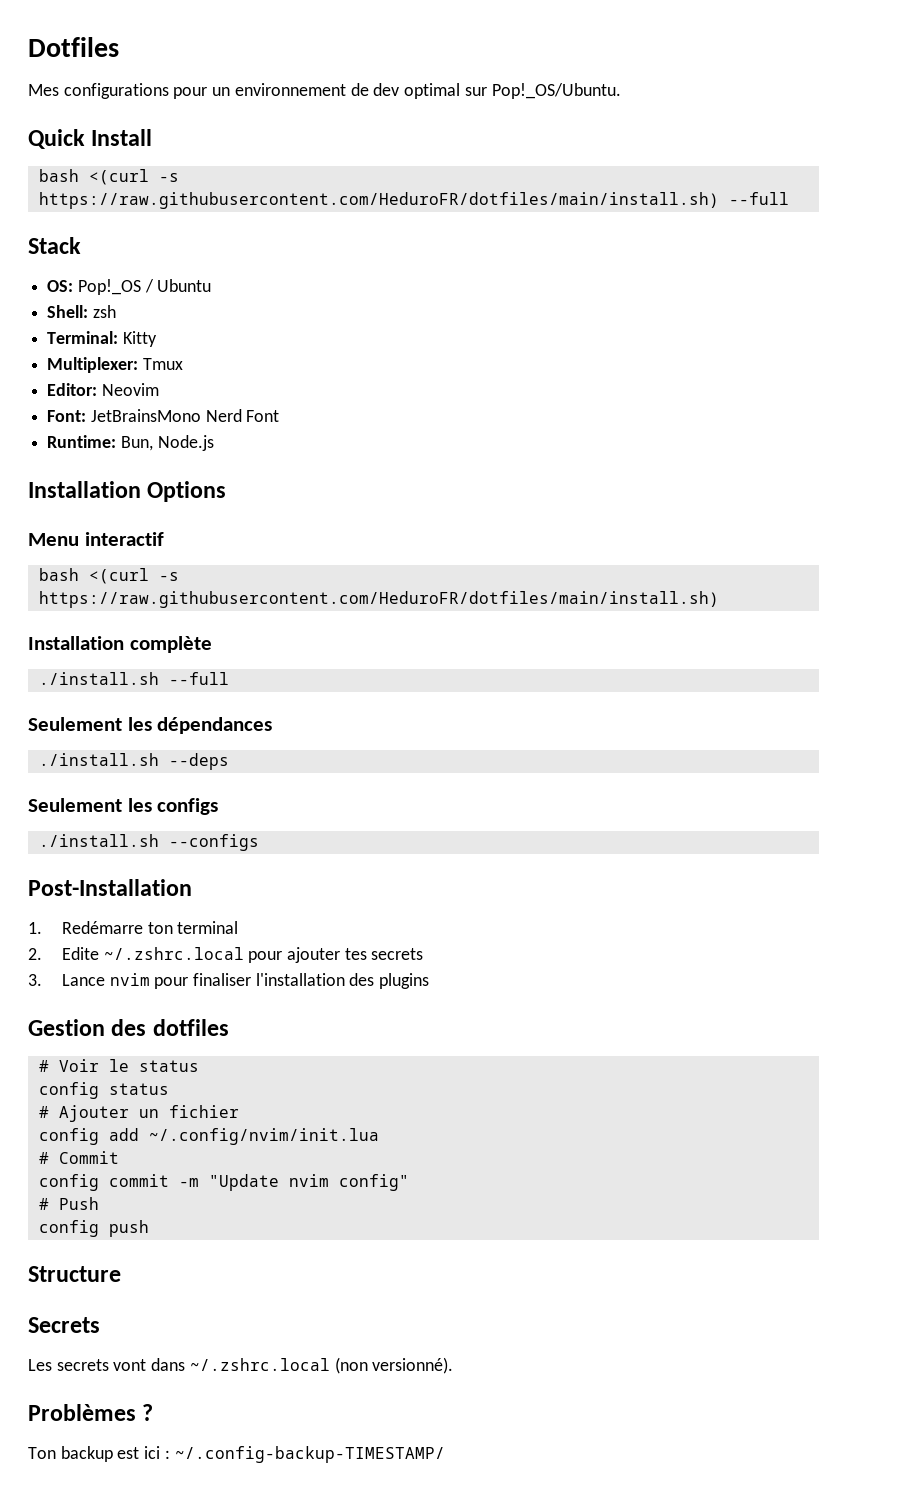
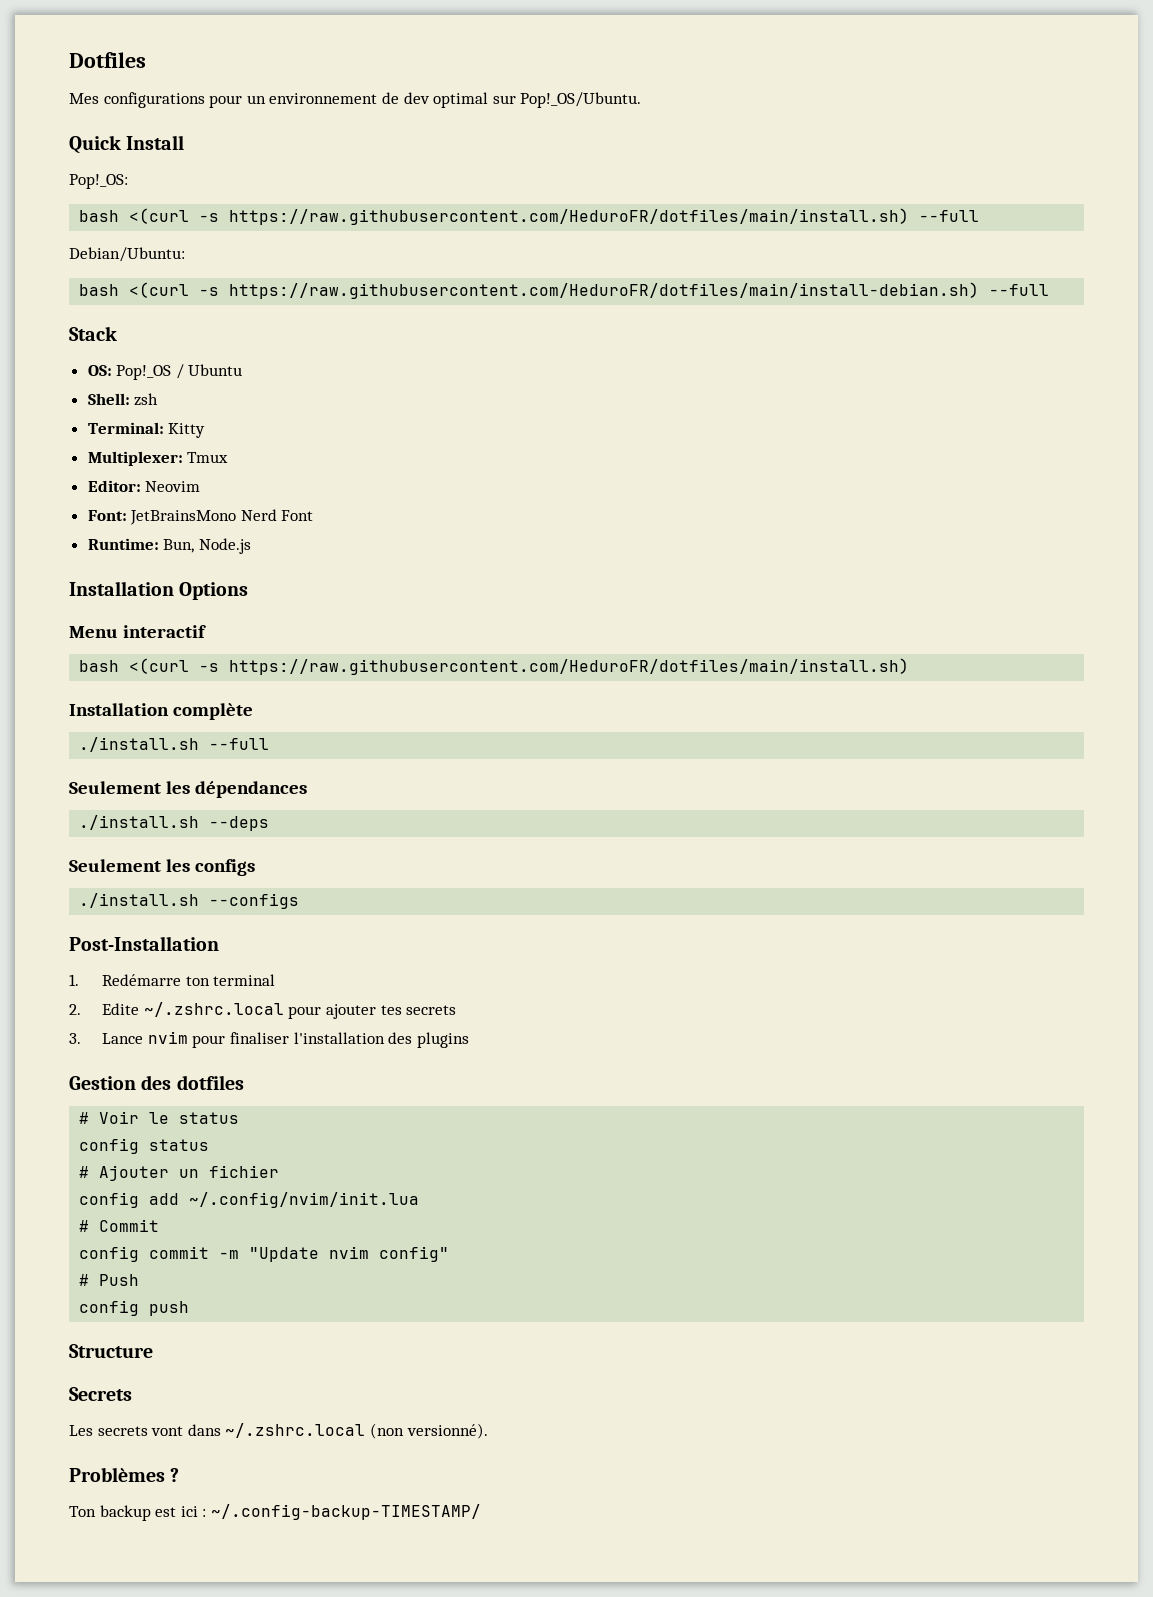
+ Pop!_OS:
+ Debian/Ubuntu:
+ bash <(curl -s https://raw.githubusercontent.com/HeduroFR/dotfiles/main/install-debian.sh) --full

